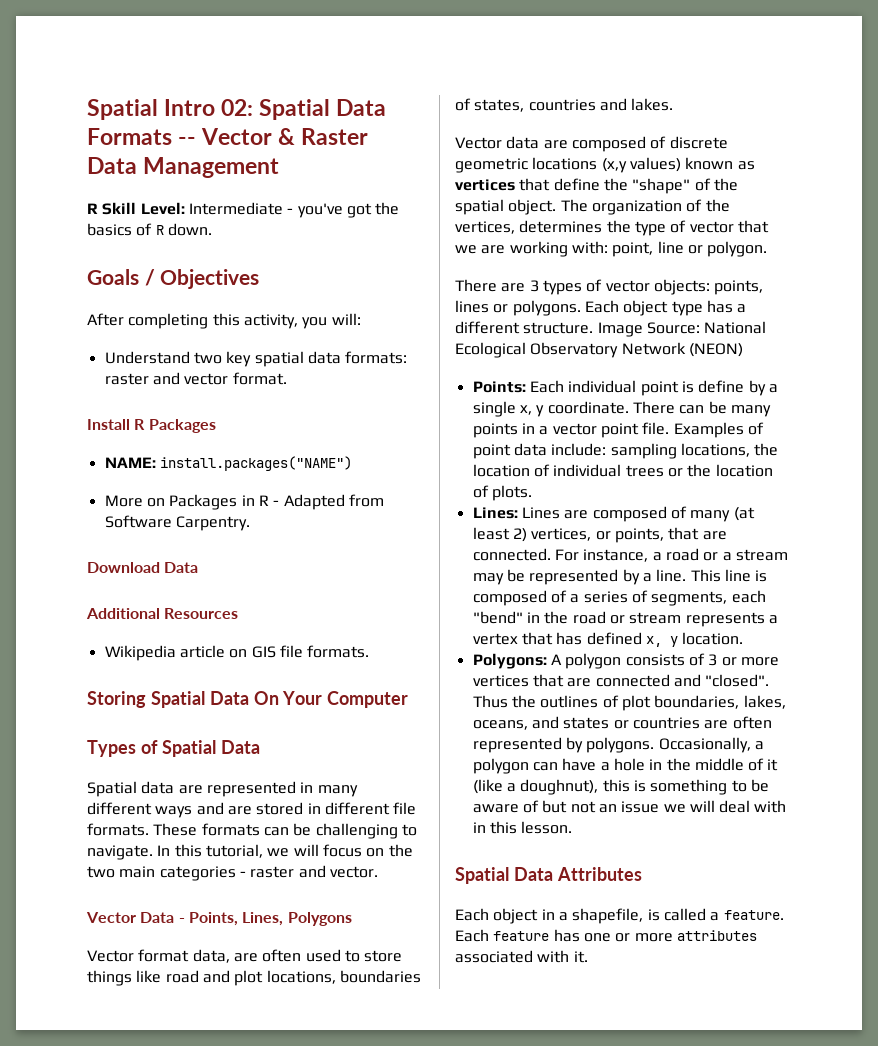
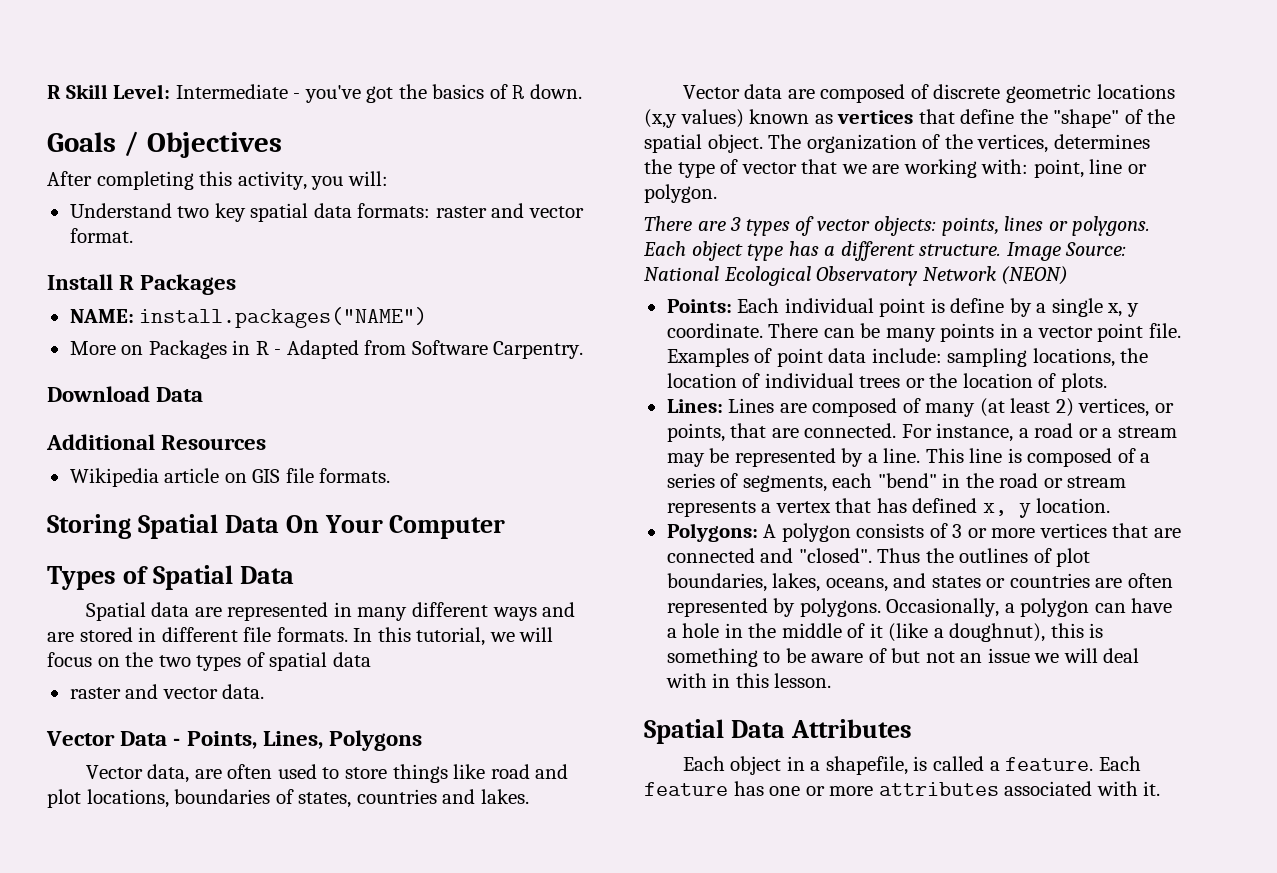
- Spatial Intro 02: Spatial Data Formats -- Vector & Raster Data Management
- These formats can be challenging to navigate.
- In this tutorial, we will focus on the two main categories - raster and vector.
+ In this tutorial, we will focus on the two types of spatial data
+ raster and vector data.
- Vector format data, are often used to store things like road and plot locations, boundaries of states, countries and lakes.
+ Vector data, are often used to store things like road and plot locations, boundaries of states, countries and lakes.

